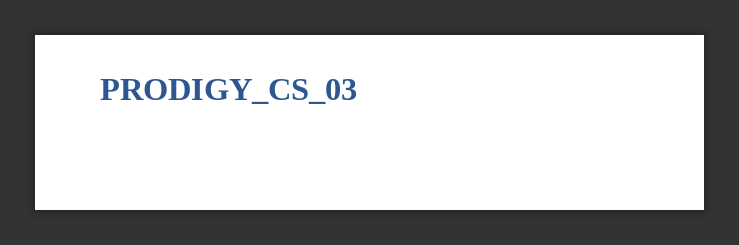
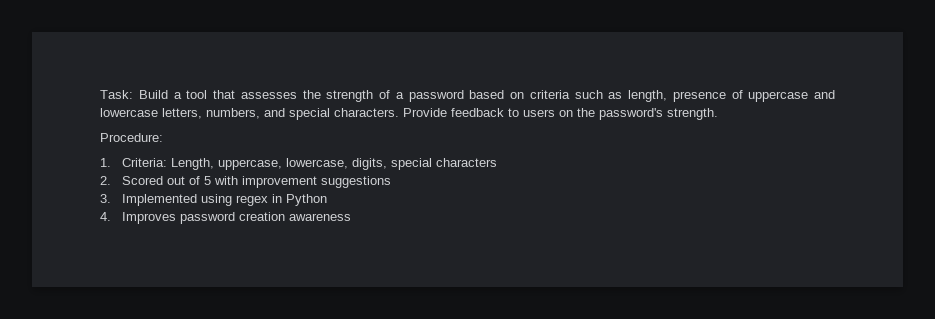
- PRODIGY_CS_03
+ Task: Build a tool that assesses the strength of a password based on criteria such as length, presence of uppercase and lowercase letters, numbers, and special characters. Provide feedback to users on the password's strength.
+ Procedure:
+ 1. Criteria: Length, uppercase, lowercase, digits, special characters
+ 2. Scored out of 5 with improvement suggestions
+ 3. Implemented using regex in Python
+ 4. Improves password creation awareness

